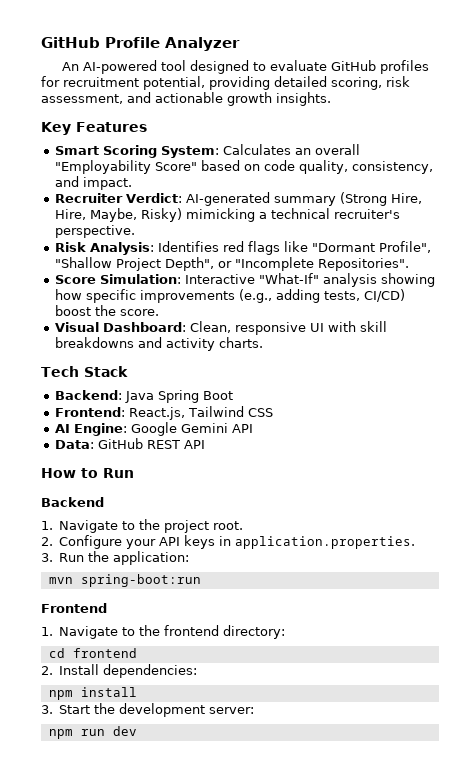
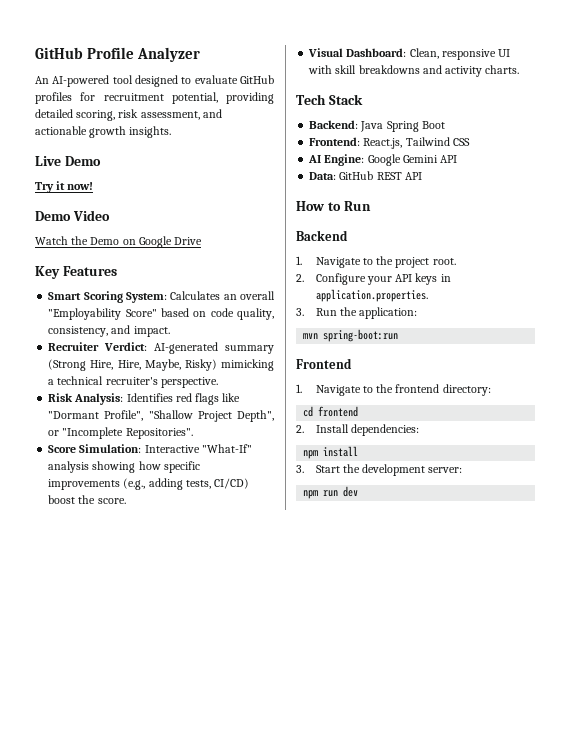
+ Live Demo
+ Try it now!
+ Demo Video
+ Watch the Demo on Google Drive

